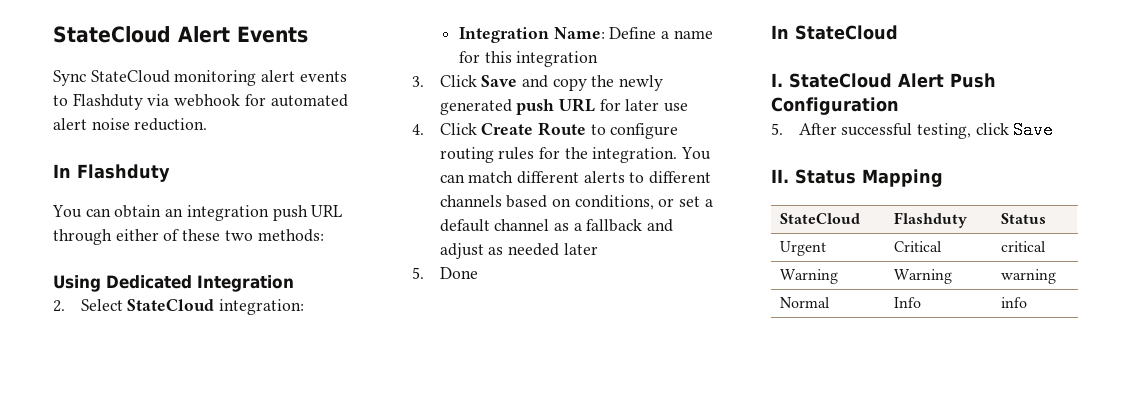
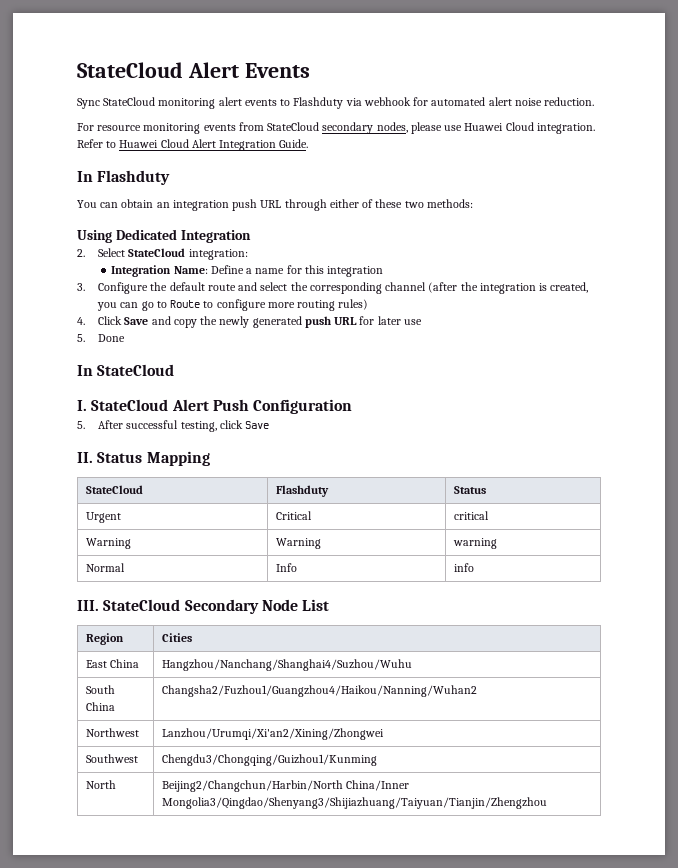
+ For resource monitoring events from StateCloud secondary nodes, please use Huawei Cloud integration. Refer to Huawei Cloud Alert Integration Guide.
- 3. Click Save and copy the newly generated push URL for later use
+ 3. Configure the default route and select the corresponding channel (after the integration is created, you can go to Route to configure more routing rules)
+ 4. Click Save and copy the newly generated push URL for later use
- 4. Click Create Route to configure routing rules for the integration. You can match different alerts to different channels based on conditions, or set a default channel as a fallback and adjust as needed later
+ III. StateCloud Secondary Node List
+ Region | Cities
+ East China | Hangzhou/Nanchang/Shanghai4/Suzhou/Wuhu
+ South China | Changsha2/Fuzhou1/Guangzhou4/Haikou/Nanning/Wuhan2
+ Northwest | Lanzhou/Urumqi/Xi'an2/Xining/Zhongwei
+ Southwest | Chengdu3/Chongqing/Guizhou1/Kunming
+ North | Beijing2/Changchun/Harbin/North China/Inner Mongolia3/Qingdao/Shenyang3/Shijiazhuang/Taiyuan/Tianjin/Zhengzhou

